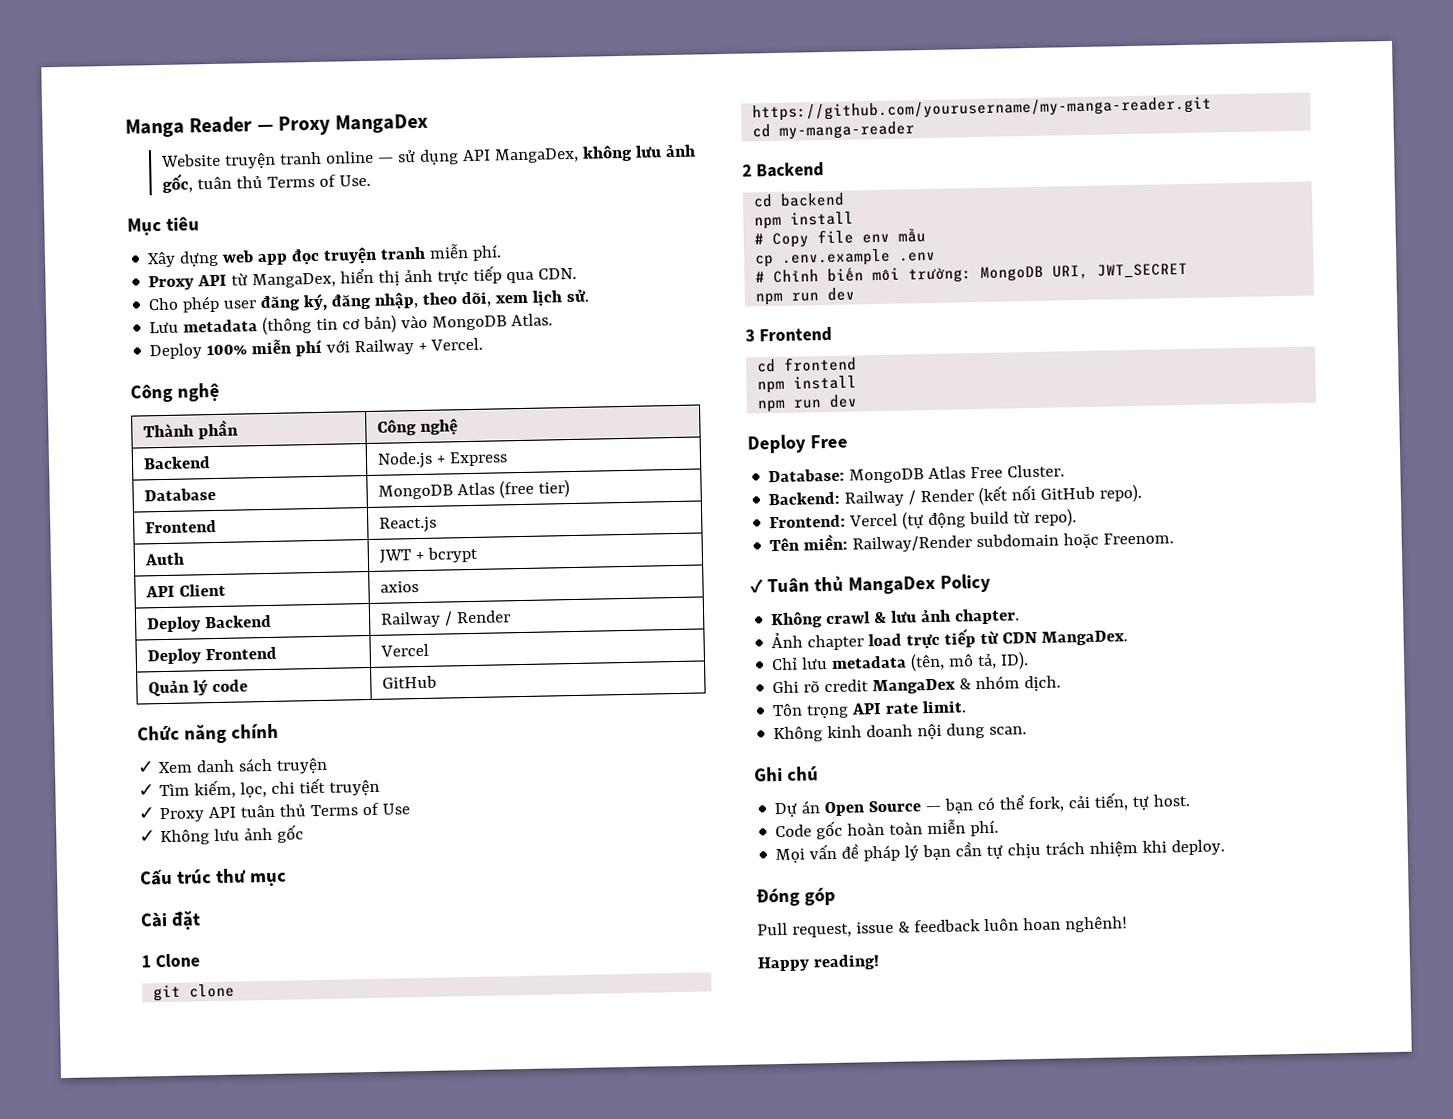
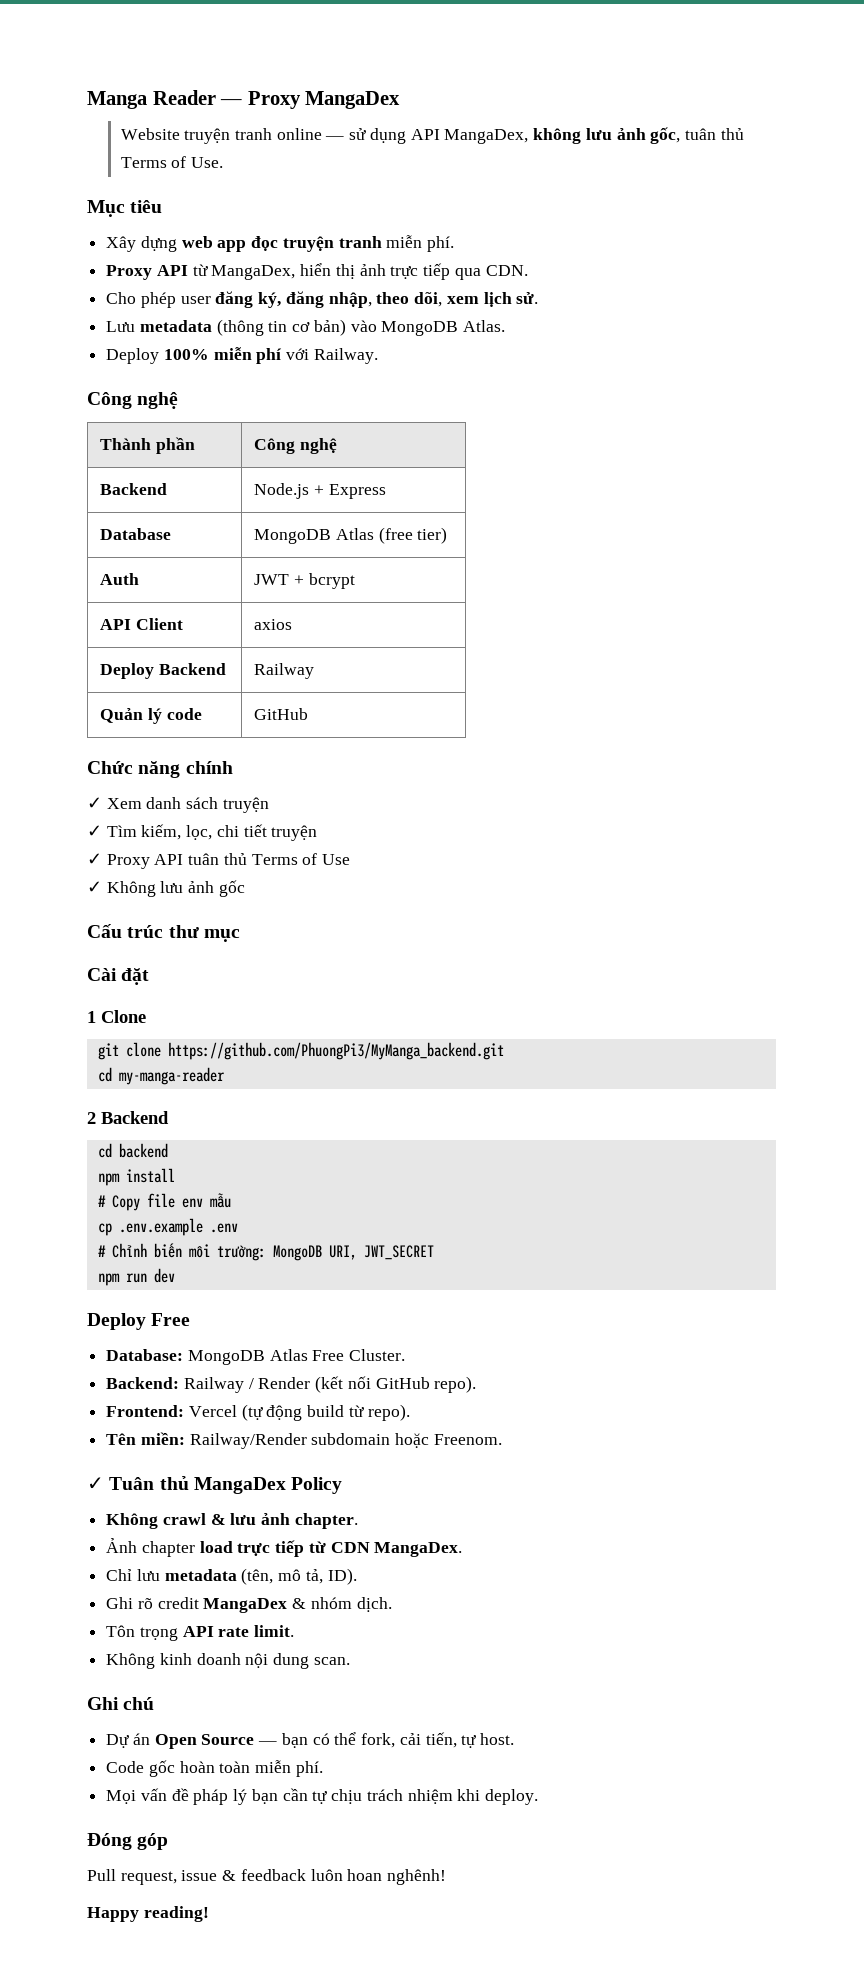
- Deploy 100% miễn phí với Railway + Vercel.
+ Deploy 100% miễn phí với Railway.
- Frontend | React.js
- Deploy Backend | Railway / Render
- Deploy Frontend | Vercel
+ Deploy Backend | Railway
- git clone https://github.com/yourusername/my-manga-reader.git
+ git clone https://github.com/PhuongPi3/MyManga_backend.git
- 3 Frontend
- cd frontend
- npm install
- npm run dev

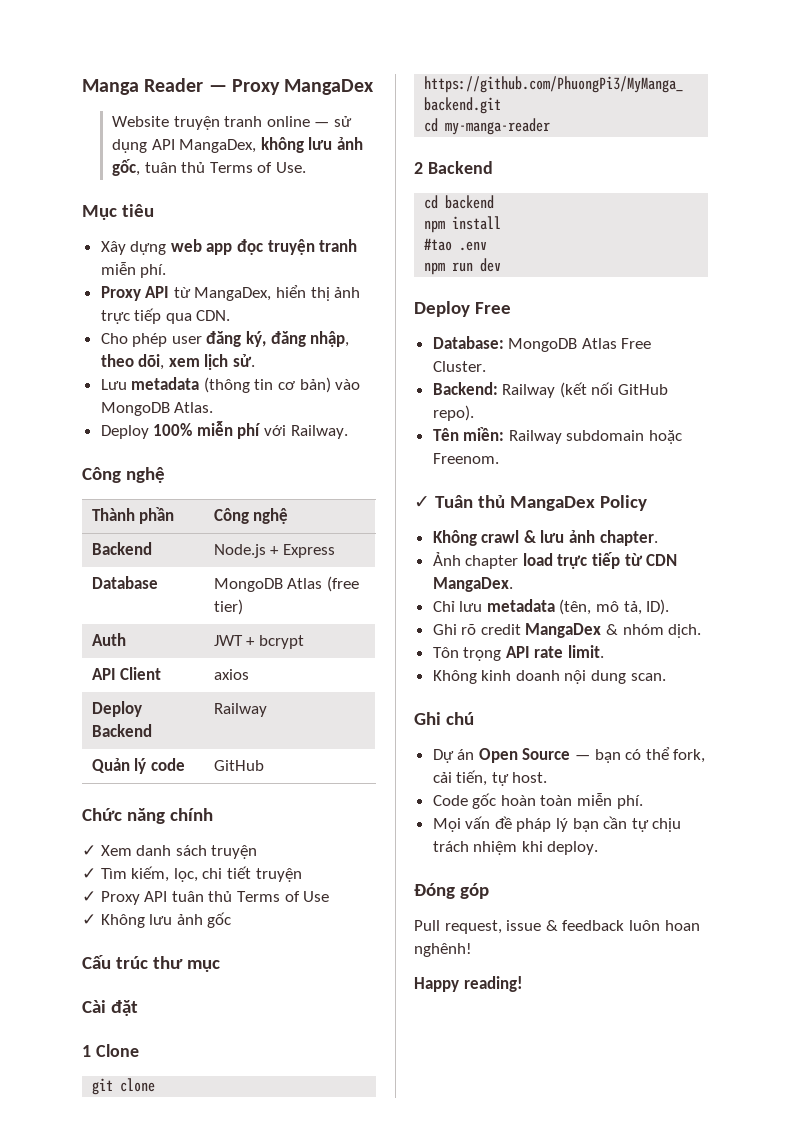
- # Copy file env mẫu
- cp .env.example .env
- # Chỉnh biến môi trường: MongoDB URI, JWT_SECRET
+ #tao .env
- Backend: Railway / Render (kết nối GitHub repo).
+ Backend: Railway (kết nối GitHub repo).
- Frontend: Vercel (tự động build từ repo).
- Tên miền: Railway/Render subdomain hoặc Freenom.
+ Tên miền: Railway subdomain hoặc Freenom.

